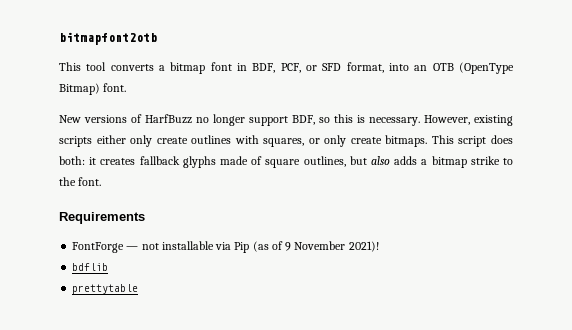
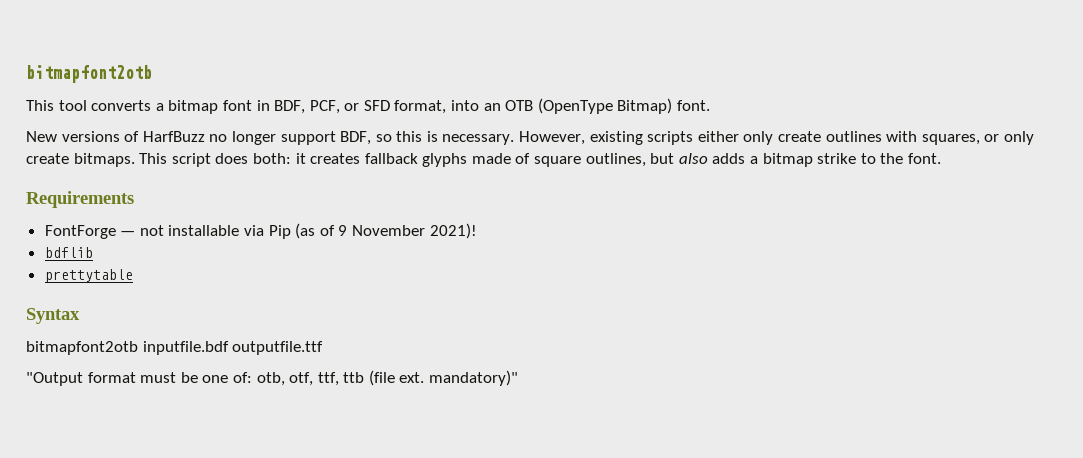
+ Syntax
+ bitmapfont2otb inputfile.bdf outputfile.ttf
+ "Output format must be one of: otb, otf, ttf, ttb (file ext. mandatory)"

